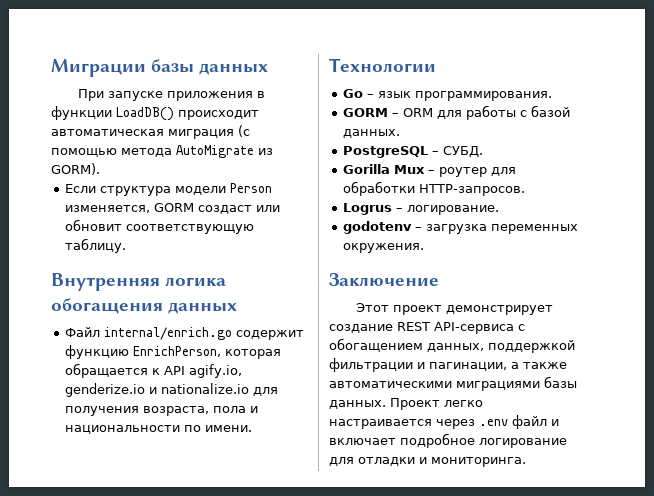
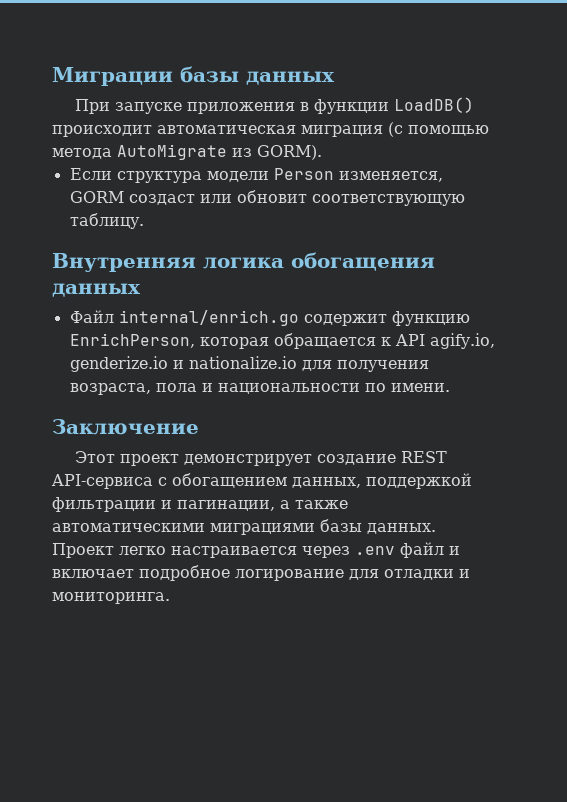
- Технологии
- Go – язык программирования.
- GORM – ORM для работы с базой данных.
- PostgreSQL – СУБД.
- Gorilla Mux – роутер для обработки HTTP-запросов.
- Logrus – логирование.
- godotenv – загрузка переменных окружения.

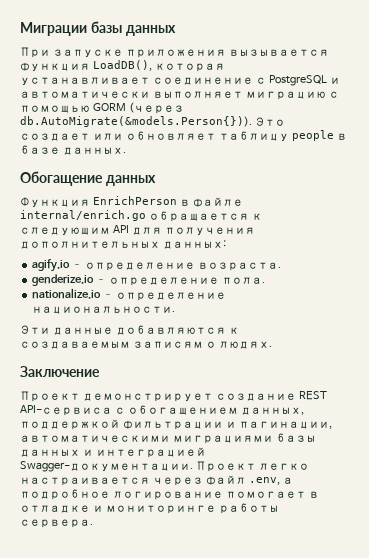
- При запуске приложения в функции LoadDB() происходит автоматическая миграция (с помощью метода AutoMigrate из GORM).
- Если структура модели Person изменяется, GORM создаст или обновит соответствующую таблицу.
- Внутренняя логика обогащения данных
- Файл internal/enrich.go содержит функцию EnrichPerson, которая обращается к API agify.io, genderize.io и nationalize.io для получения возраста, пола и национальности по имени.
+ При запуске приложения вызывается функция LoadDB(), которая устанавливает соединение с PostgreSQL и автоматически выполняет миграцию с помощью GORM (через db.AutoMigrate(&models.Person{})). Это создает или обновляет таблицу people в базе данных.
+ Обогащение данных
+ Функция EnrichPerson в файле internal/enrich.go обращается к следующим API для получения дополнительных данных:
+ agify.io – определение возраста.
+ genderize.io – определение пола.
+ nationalize.io – определение национальности.
+ Эти данные добавляются к создаваемым записям о людях.
- Этот проект демонстрирует создание REST API-сервиса с обогащением данных, поддержкой фильтрации и пагинации, а также автоматическими миграциями базы данных. Проект легко настраивается через .env файл и включает подробное логирование для отладки и мониторинга.
+ Проект демонстрирует создание REST API-сервиса с обогащением данных, поддержкой фильтрации и пагинации, автоматическими миграциями базы данных и интеграцией Swagger-документации. Проект легко настраивается через файл .env, а подробное логирование помогает в отладке и мониторинге работы сервера.

